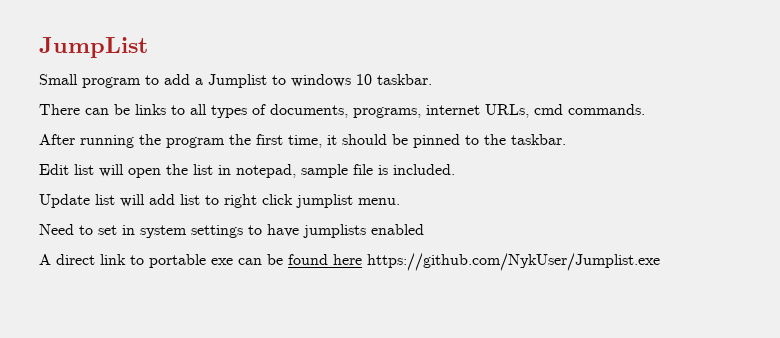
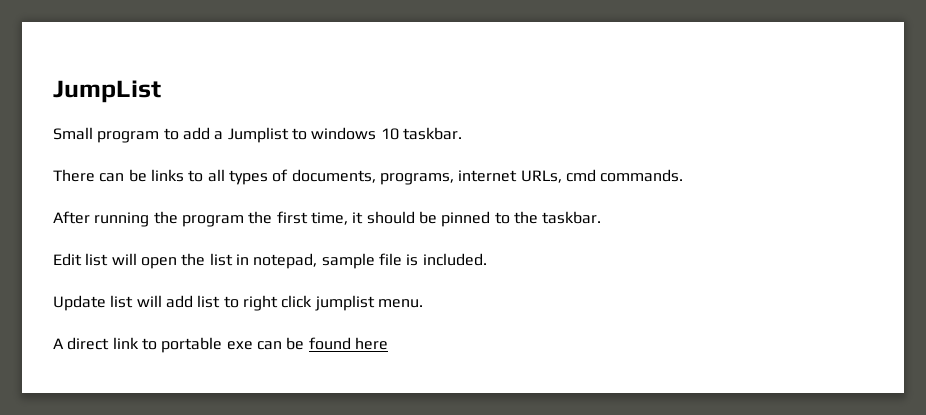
- Need to set in system settings to have jumplists enabled
- A direct link to portable exe can be found here https://github.com/NykUser/Jumplist.exe
+ A direct link to portable exe can be found here

